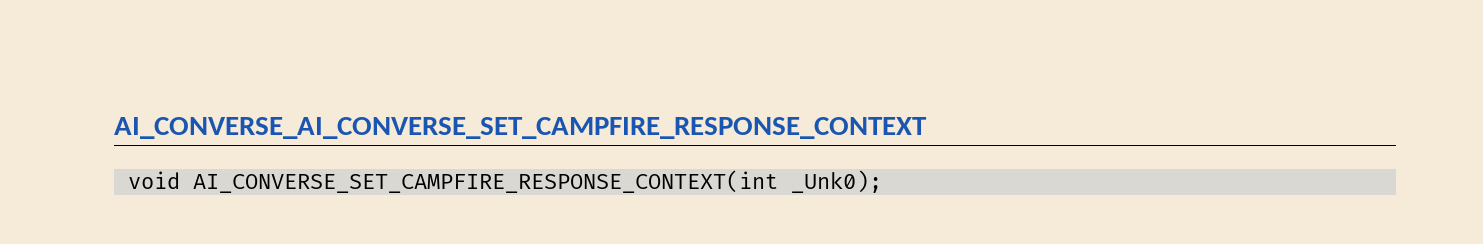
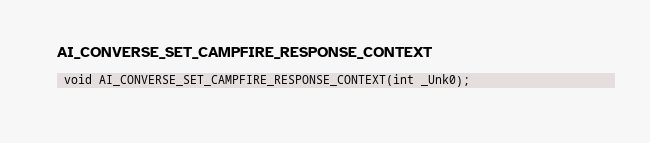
- AI_CONVERSE_AI_CONVERSE_SET_CAMPFIRE_RESPONSE_CONTEXT
+ AI_CONVERSE_SET_CAMPFIRE_RESPONSE_CONTEXT

